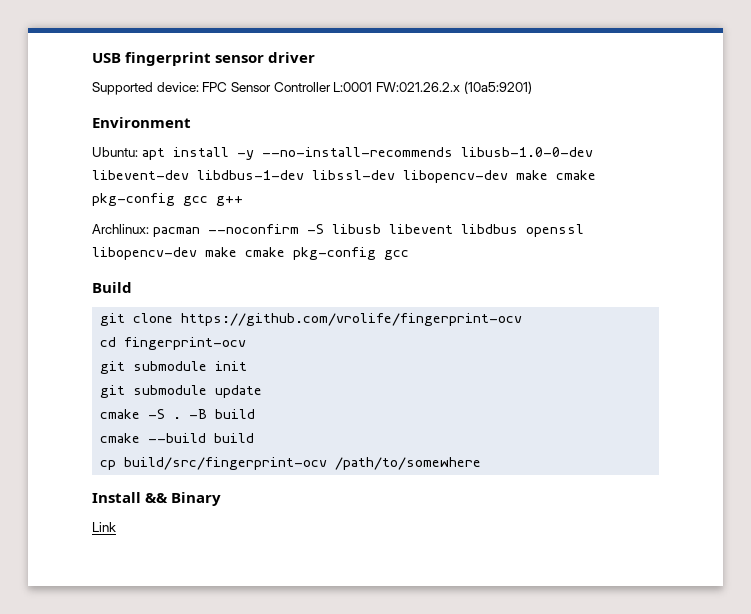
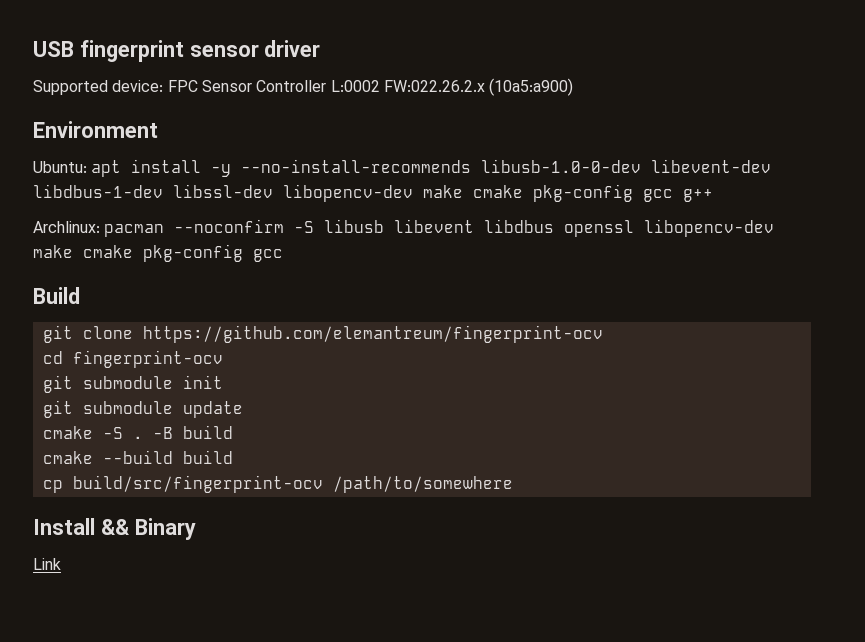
- Supported device: FPC Sensor Controller L:0001 FW:021.26.2.x (10a5:9201)
+ Supported device: FPC Sensor Controller L:0002 FW:022.26.2.x (10a5:a900)
- git clone https://github.com/vrolife/fingerprint-ocv
+ git clone https://github.com/elemantreum/fingerprint-ocv

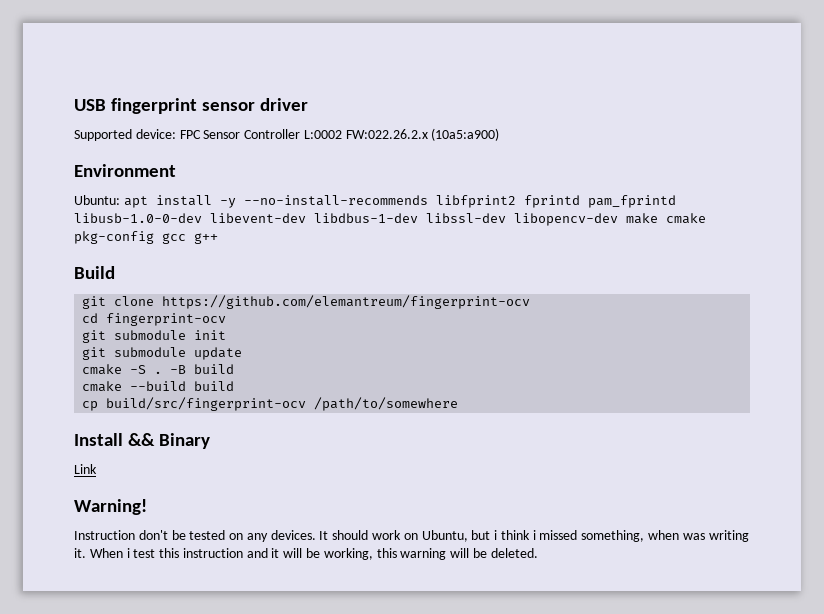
- Ubuntu: apt install -y --no-install-recommends libusb-1.0-0-dev libevent-dev libdbus-1-dev libssl-dev libopencv-dev make cmake pkg-config gcc g++
+ Ubuntu: apt install -y --no-install-recommends libfprint2 fprintd pam_fprintd libusb-1.0-0-dev libevent-dev libdbus-1-dev libssl-dev libopencv-dev make cmake pkg-config gcc g++
- Archlinux: pacman --noconfirm -S libusb libevent libdbus openssl libopencv-dev make cmake pkg-config gcc
+ Warning!
+ Instruction don't be tested on any devices. It should work on Ubuntu, but i think i missed something, when was writing it. When i test this instruction and it will be working, this warning will be deleted.

